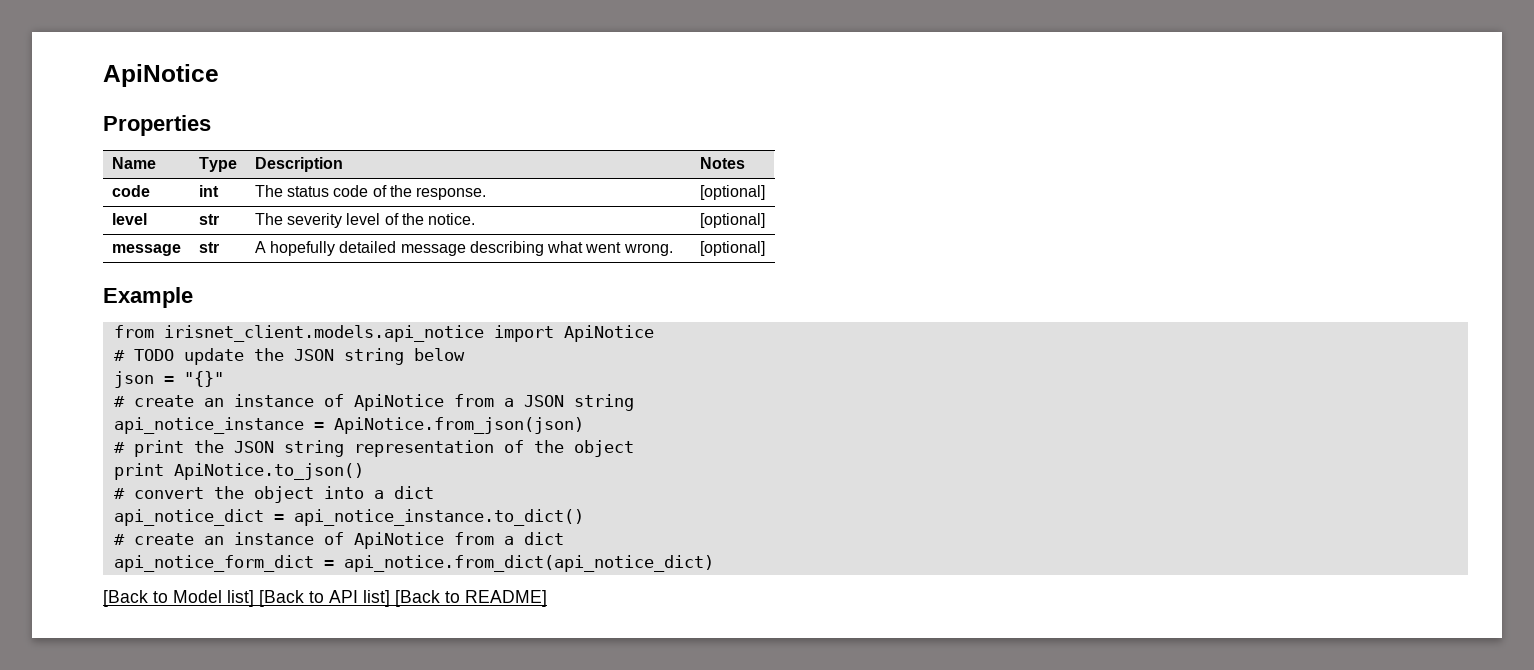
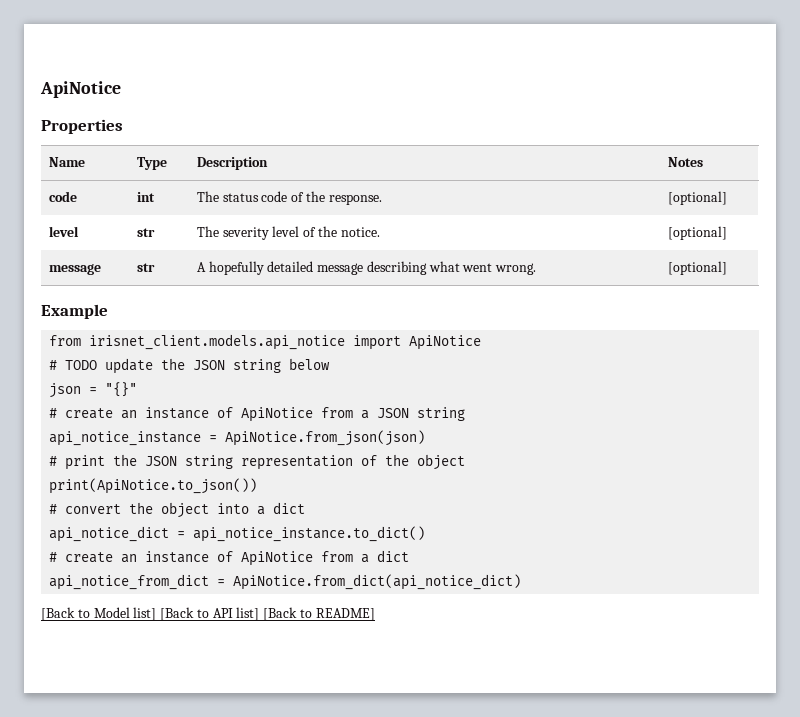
- print ApiNotice.to_json()
+ print(ApiNotice.to_json())
- api_notice_form_dict = api_notice.from_dict(api_notice_dict)
+ api_notice_from_dict = ApiNotice.from_dict(api_notice_dict)

